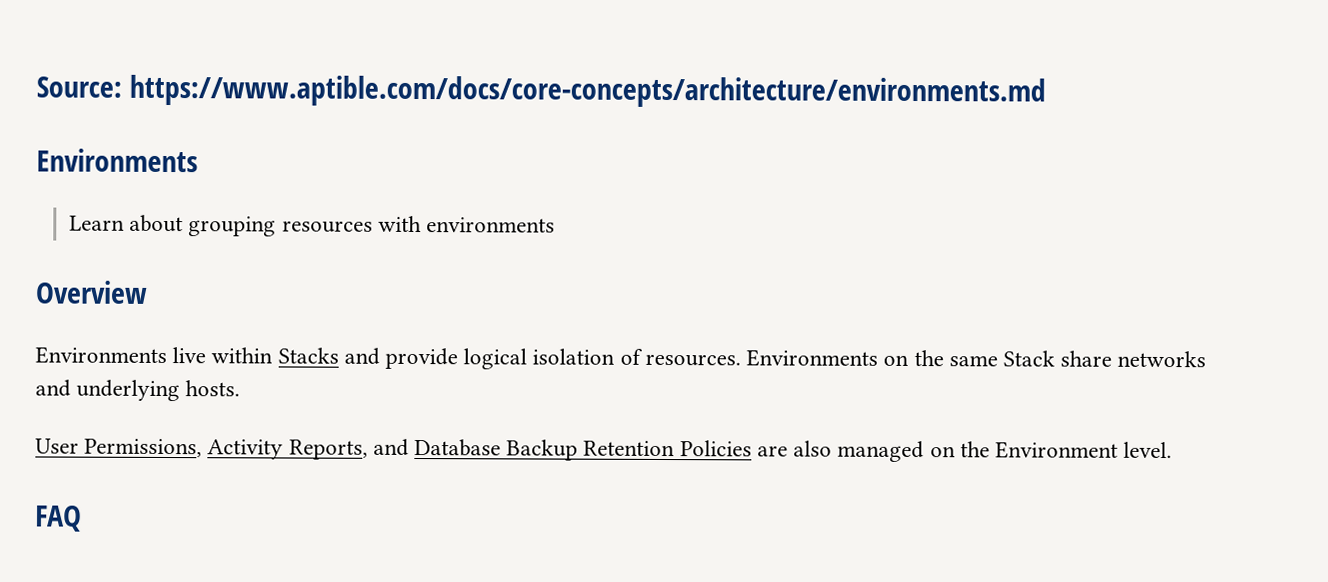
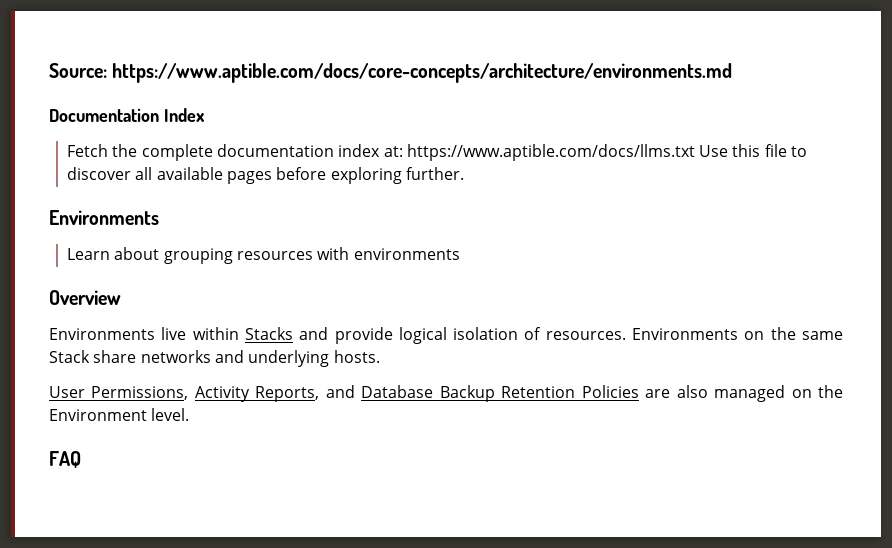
+ Documentation Index
+ Fetch the complete documentation index at: https://www.aptible.com/docs/llms.txt Use this file to discover all available pages before exploring further.

